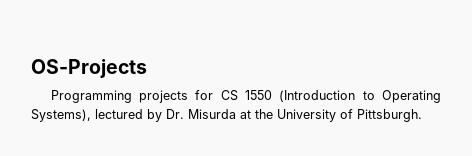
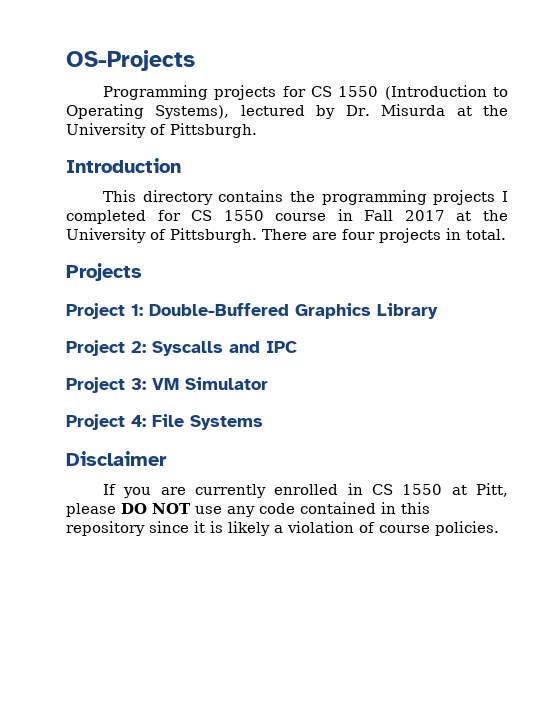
+ Introduction
+ This directory contains the programming projects I completed for CS 1550 course in Fall 2017 at the University of Pittsburgh. There are four projects in total.
+ Projects
+ Project 1: Double-Buffered Graphics Library
+ Project 2: Syscalls and IPC
+ Project 3: VM Simulator
+ Project 4: File Systems
+ Disclaimer
+ If you are currently enrolled in CS 1550 at Pitt, please DO NOT use any code contained in this repository since it is likely a violation of course policies.

